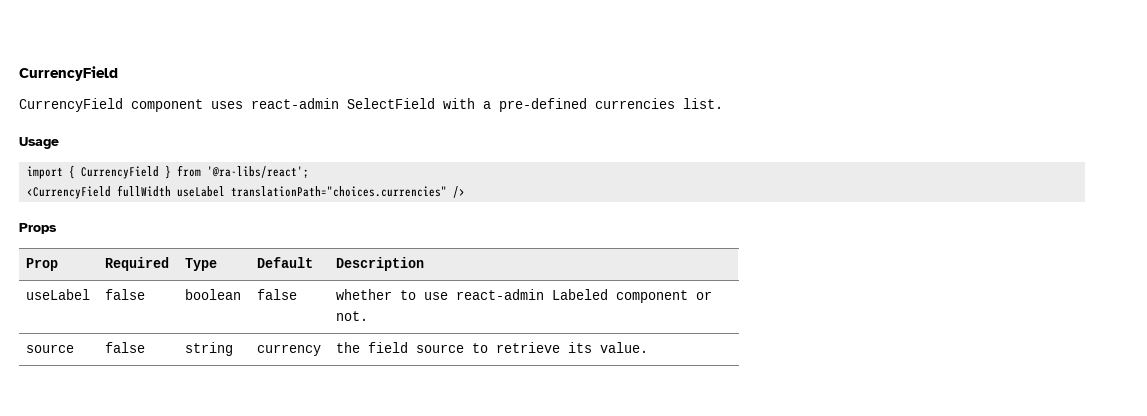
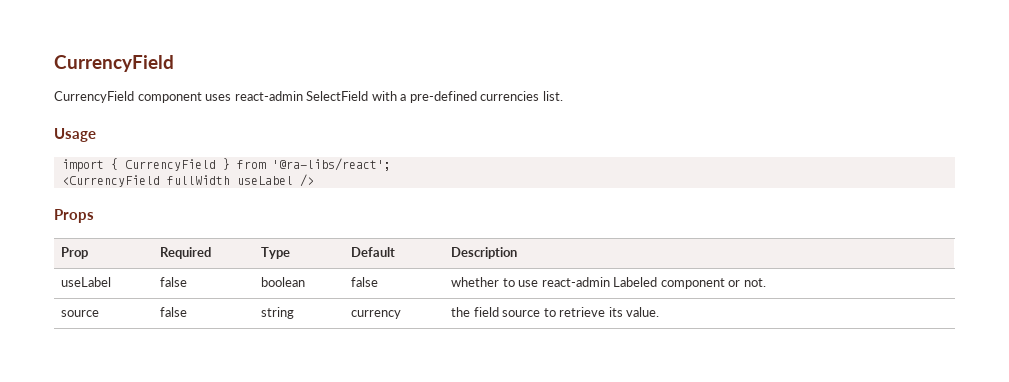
- <CurrencyField fullWidth useLabel translationPath="choices.currencies" />
+ <CurrencyField fullWidth useLabel />

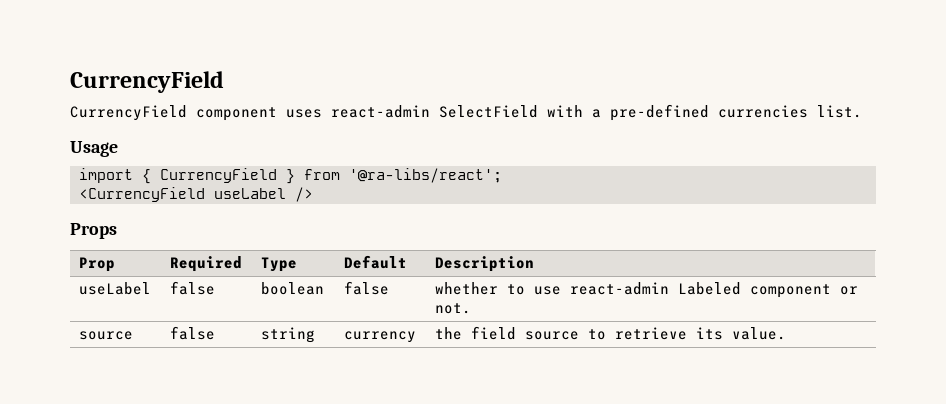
- <CurrencyField fullWidth useLabel />
+ <CurrencyField useLabel />

